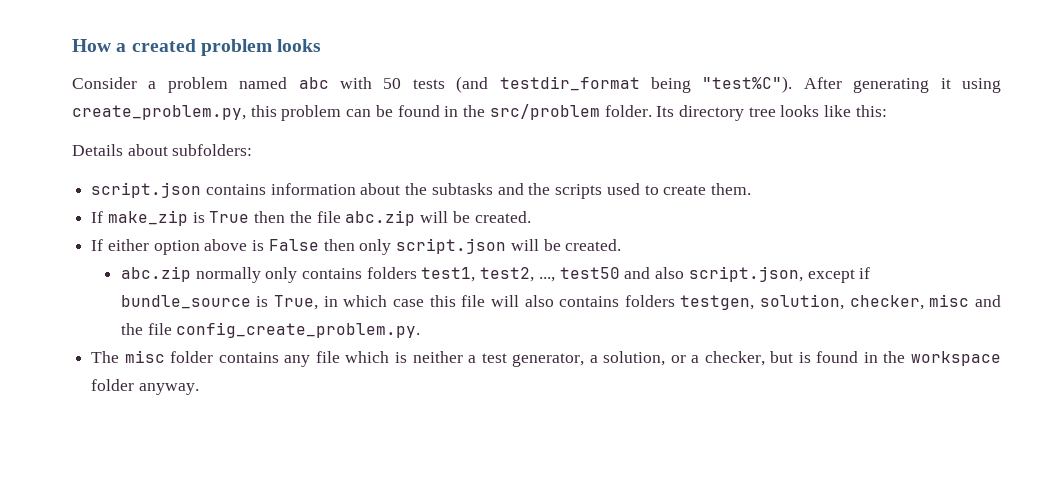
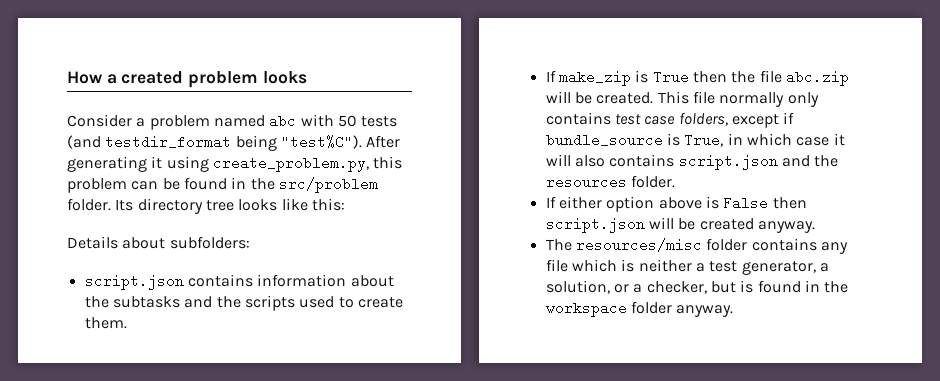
+ This file normally only contains test case folders, except if bundle_source is True, in which case it will also contains script.json and the resources folder.
- If either option above is False then only script.json will be created.
- abc.zip normally only contains folders test1, test2, ..., test50 and also script.json, except if bundle_source is True, in which case this file will also contains folders testgen, solution, checker, misc and the file config_create_problem.py.
+ If either option above is False then script.json will be created anyway.
- The misc folder contains any file which is neither a test generator, a solution, or a checker, but is found in the workspace folder anyway.
+ The resources/misc folder contains any file which is neither a test generator, a solution, or a checker, but is found in the workspace folder anyway.

